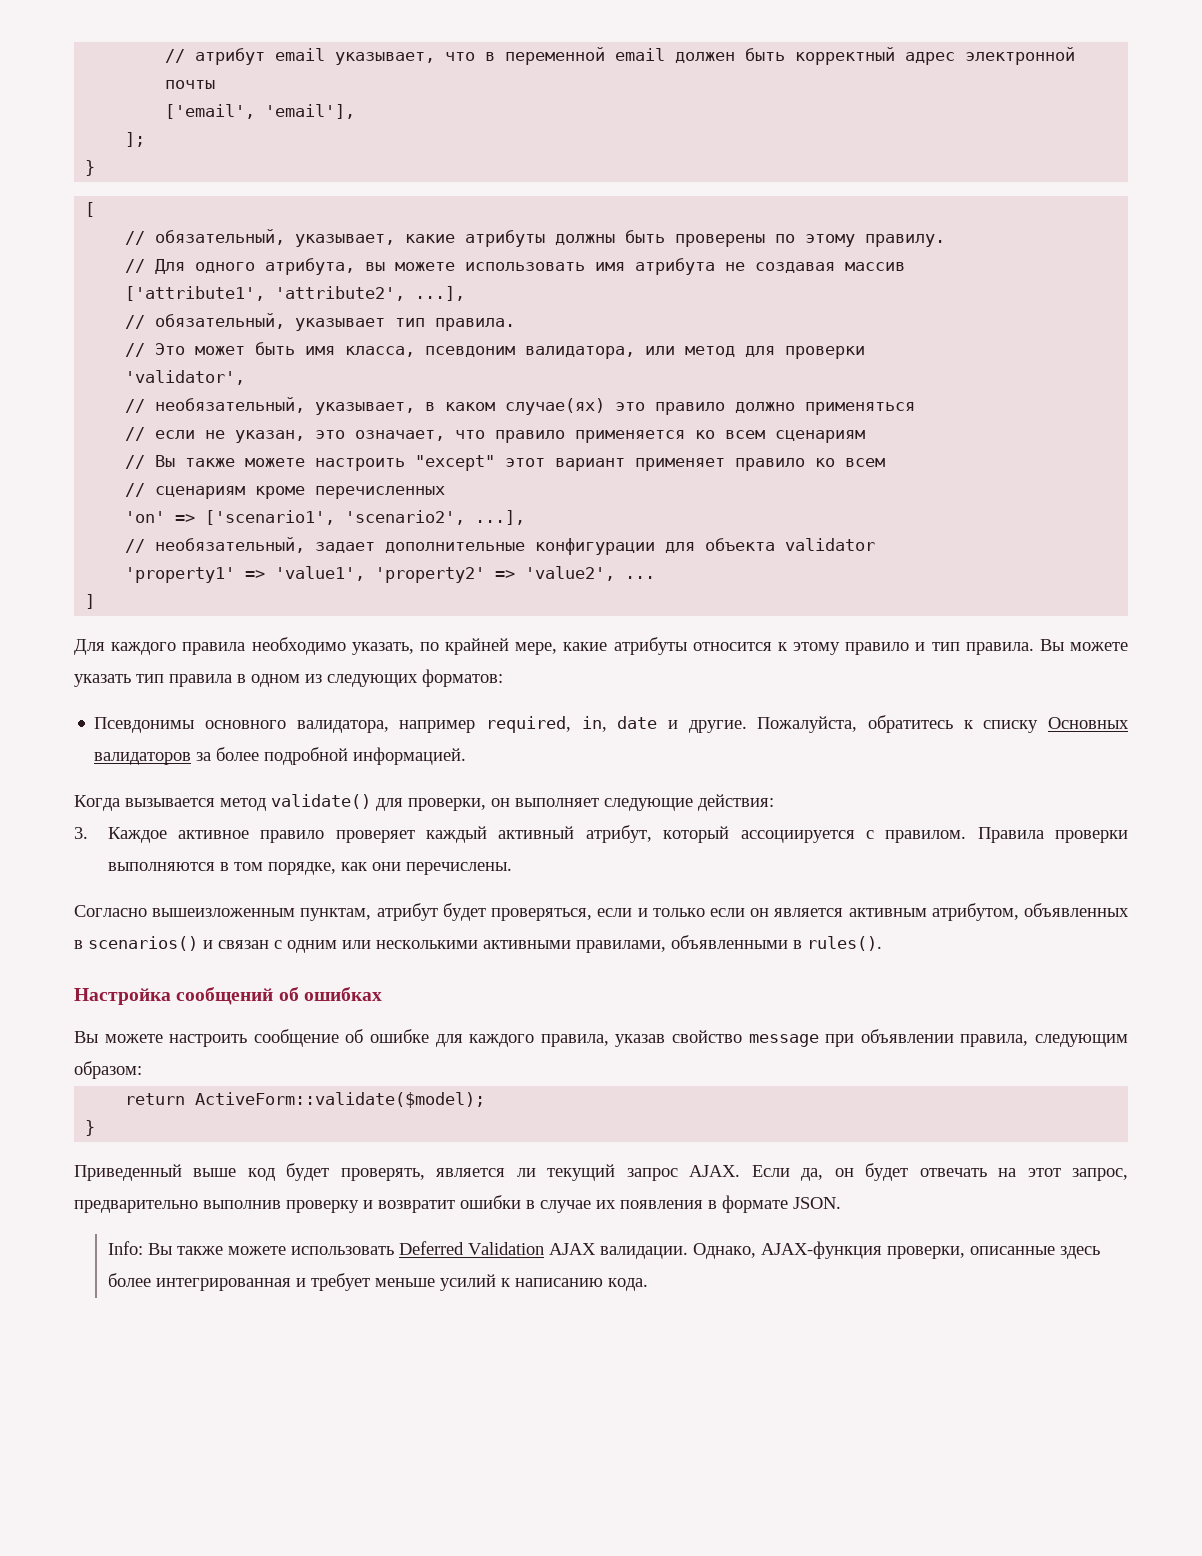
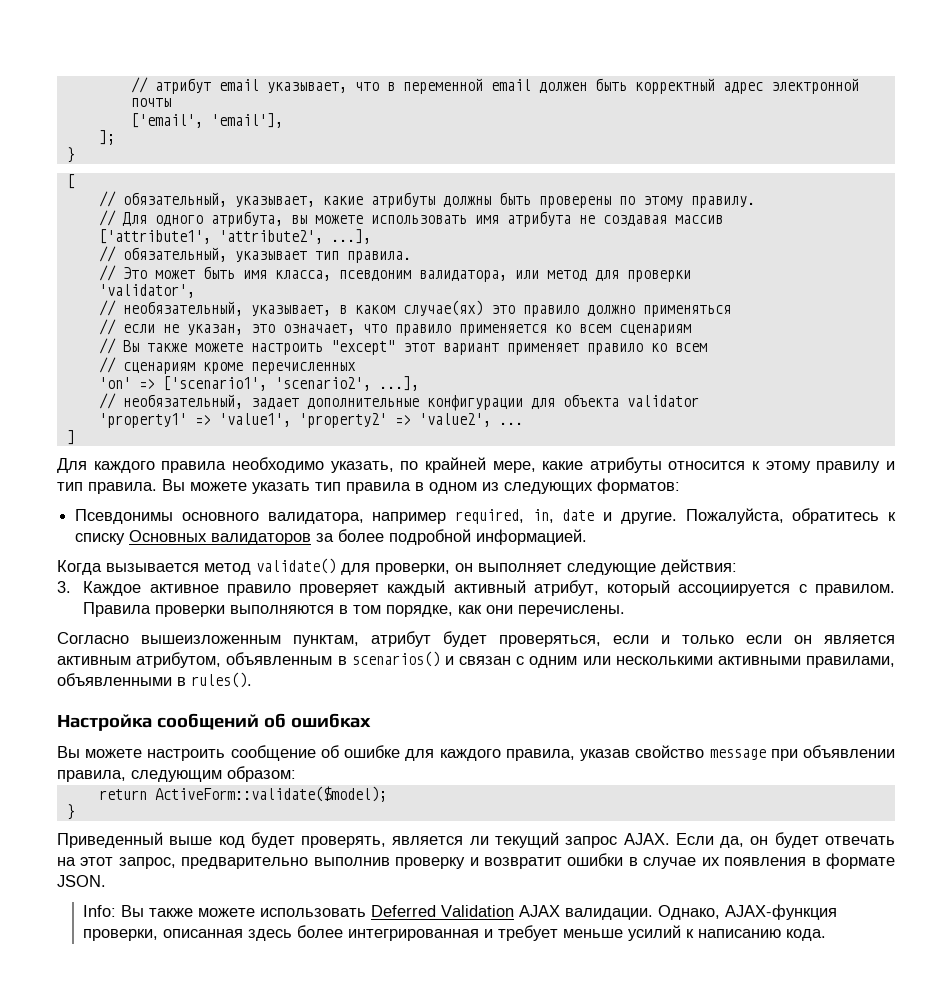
- Для каждого правила необходимо указать, по крайней мере, какие атрибуты относится к этому правило и тип правила.
+ Для каждого правила необходимо указать, по крайней мере, какие атрибуты относится к этому правилу и тип правила.
- Согласно вышеизложенным пунктам, атрибут будет проверяться, если и только если он является активным атрибутом, объявленных в scenarios() и связан с одним или несколькими активными правилами, объявленными в rules().
+ Согласно вышеизложенным пунктам, атрибут будет проверяться, если и только если он является активным атрибутом, объявленным в scenarios() и связан с одним или несколькими активными правилами, объявленными в rules().
- Однако, AJAX-функция проверки, описанные здесь более интегрированная и требует меньше усилий к написанию кода.
+ Однако, AJAX-функция проверки, описанная здесь более интегрированная и требует меньше усилий к написанию кода.

